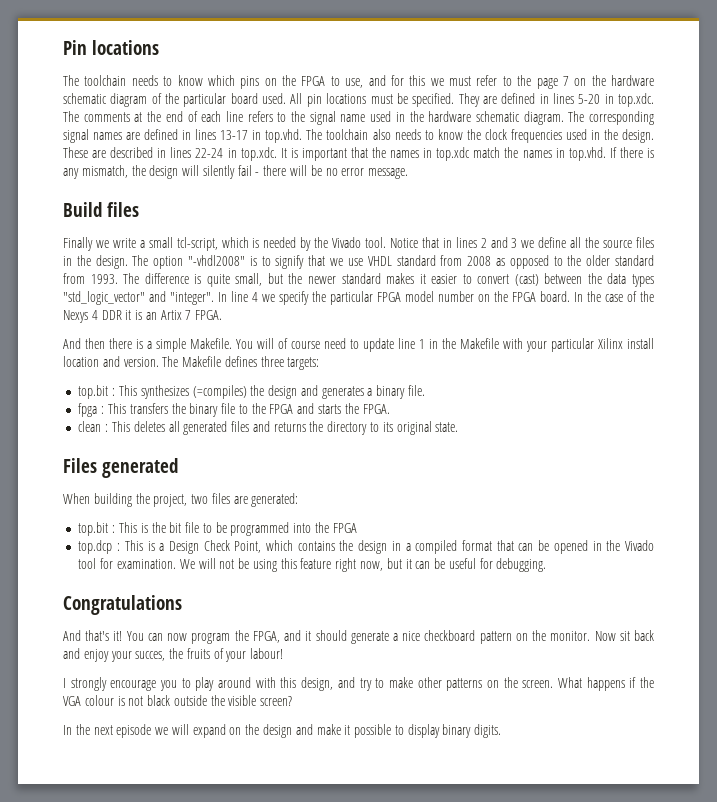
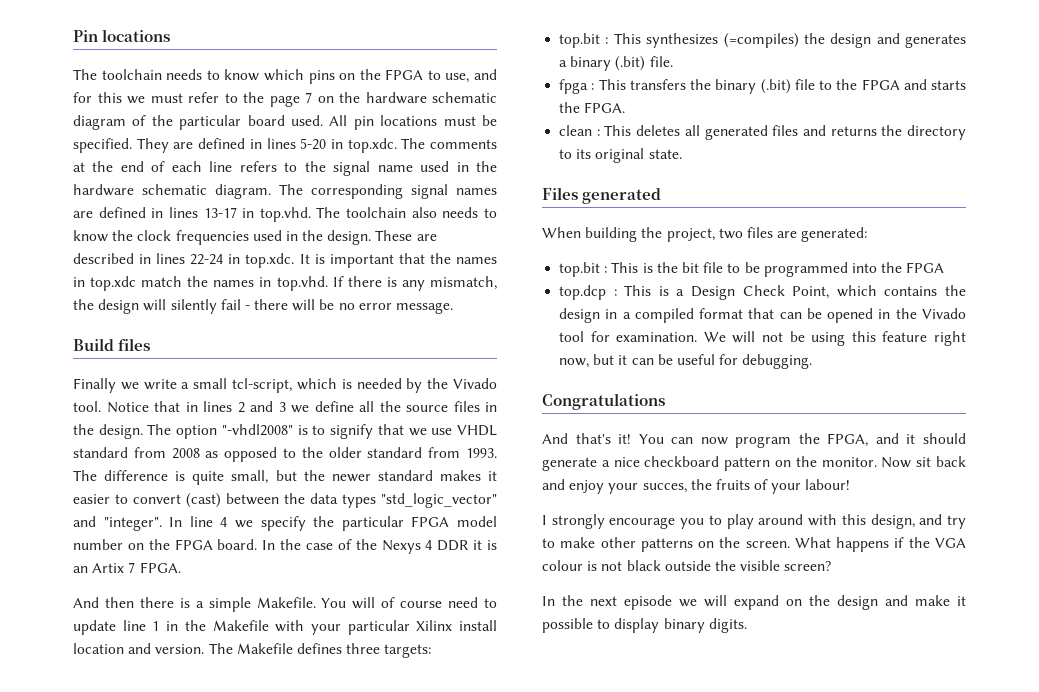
- top.bit : This synthesizes (=compiles) the design and generates a binary file.
+ top.bit : This synthesizes (=compiles) the design and generates a binary (.bit) file.
- fpga : This transfers the binary file to the FPGA and starts the FPGA.
+ fpga : This transfers the binary (.bit) file to the FPGA and starts the FPGA.

